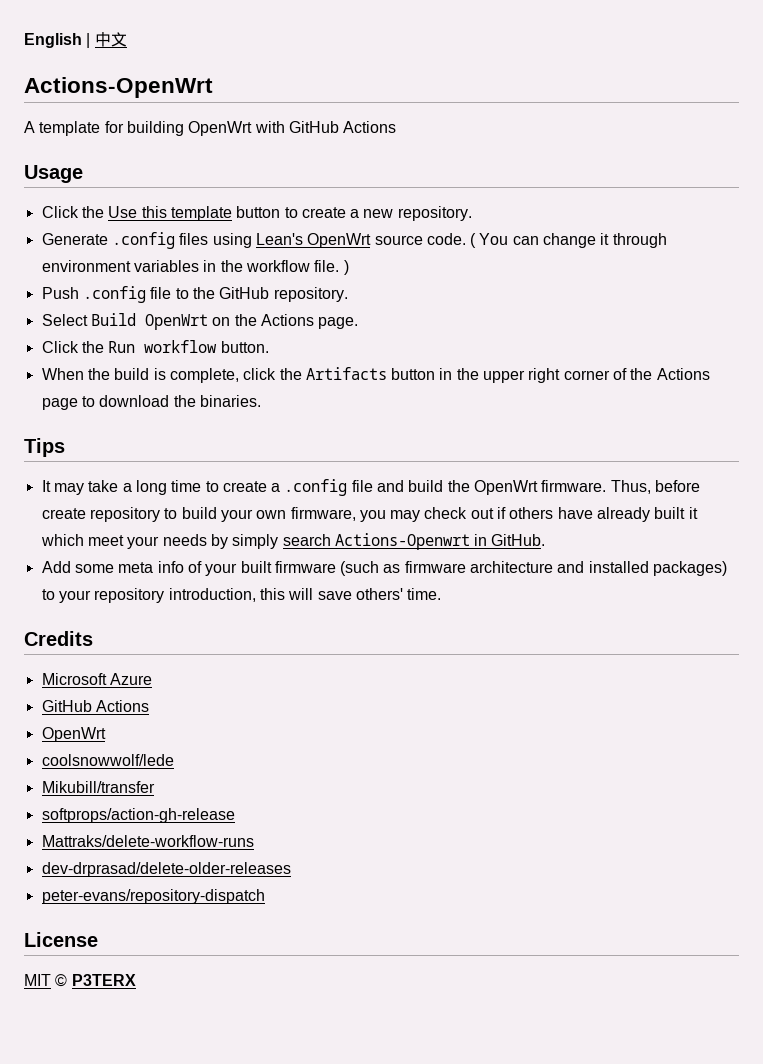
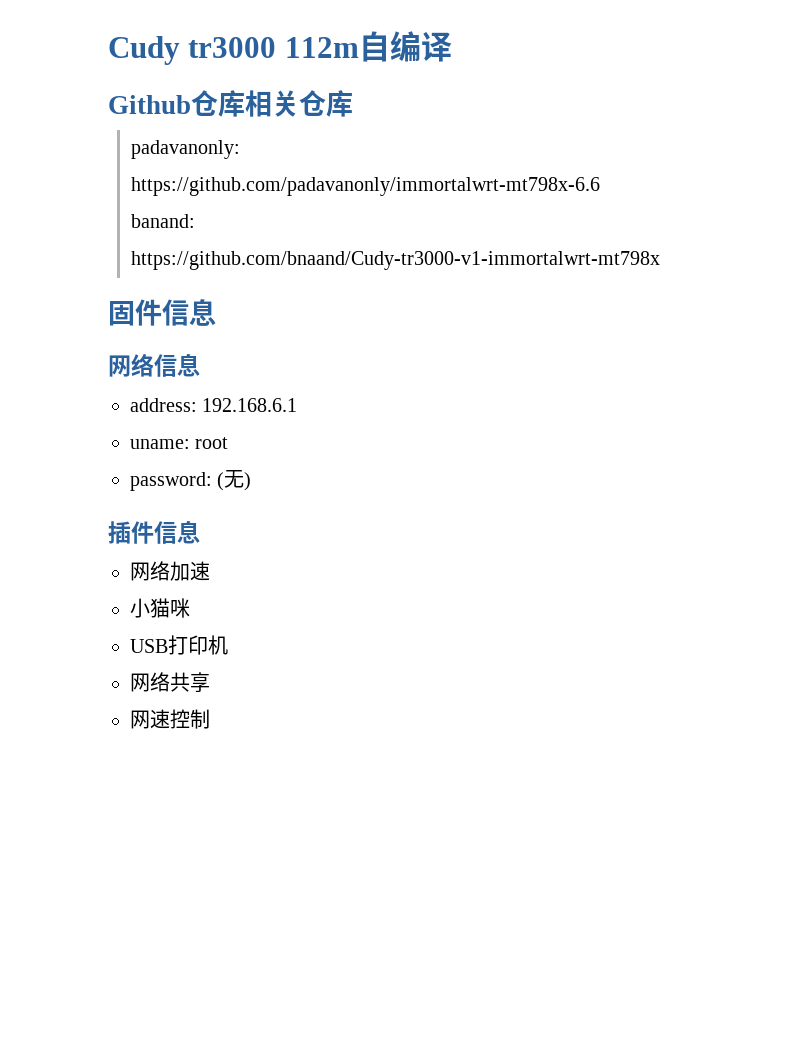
- English | 中文
- Actions-OpenWrt
- A template for building OpenWrt with GitHub Actions
- Usage
- Click the Use this template button to create a new repository.
- Generate .config files using Lean's OpenWrt source code. ( You can change it through environment variables in the workflow file. )
- Push .config file to the GitHub repository.
- Select Build OpenWrt on the Actions page.
- Click the Run workflow button.
- When the build is complete, click the Artifacts button in the upper right corner of the Actions page to download the binaries.
- Tips
- It may take a long time to create a .config file and build the OpenWrt firmware. Thus, before create repository to build your own firmware, you may check out if others have already built it which meet your needs by simply search Actions-Openwrt in GitHub.
- Add some meta info of your built firmware (such as firmware architecture and installed packages) to your repository introduction, this will save others' time.
- Credits
- Microsoft Azure
- GitHub Actions
- OpenWrt
- coolsnowwolf/lede
- Mikubill/transfer
- softprops/action-gh-release
- Mattraks/delete-workflow-runs
- dev-drprasad/delete-older-releases
- peter-evans/repository-dispatch
- License
- MIT © P3TERX
+ Cudy tr3000 112m自编译
+ Github仓库相关仓库
+ padavanonly: https://github.com/padavanonly/immortalwrt-mt798x-6.6
+ banand: https://github.com/bnaand/Cudy-tr3000-v1-immortalwrt-mt798x
+ 固件信息
+ 网络信息
+ address: 192.168.6.1
+ uname: root
+ password: (无)
+ 插件信息
+ 网络加速
+ 小猫咪
+ USB打印机
+ 网络共享
+ 网速控制

